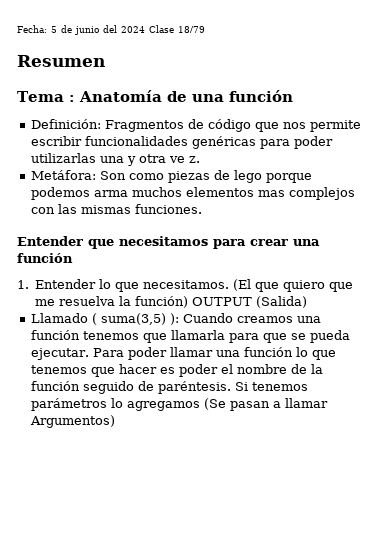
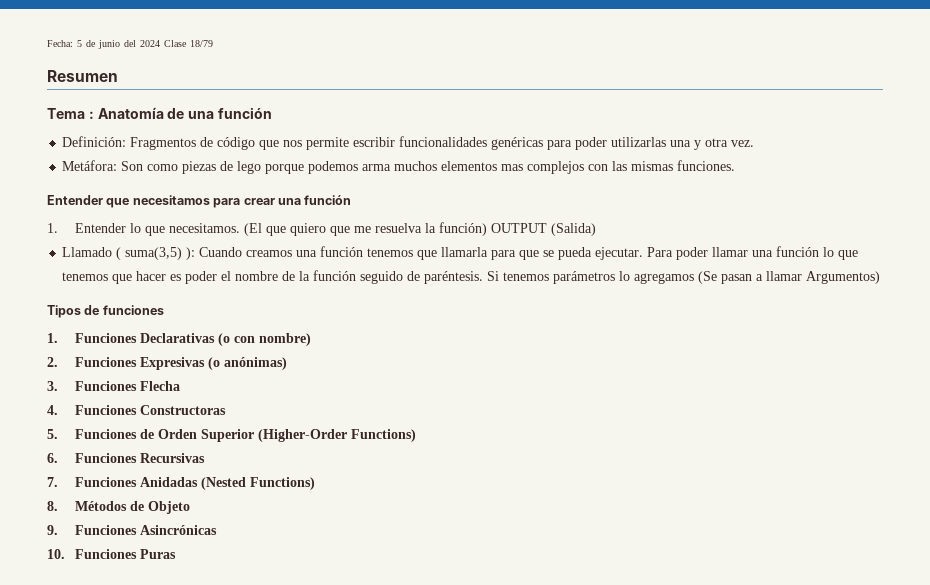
- Definición: Fragmentos de código que nos permite escribir funcionalidades genéricas para poder utilizarlas una y otra ve z.
+ Definición: Fragmentos de código que nos permite escribir funcionalidades genéricas para poder utilizarlas una y otra vez.
+ Tipos de funciones
+ 1. Funciones Declarativas (o con nombre)
+ 2. Funciones Expresivas (o anónimas)
+ 3. Funciones Flecha
+ 4. Funciones Constructoras
+ 5. Funciones de Orden Superior (Higher-Order Functions)
+ 6. Funciones Recursivas
+ 7. Funciones Anidadas (Nested Functions)
+ 8. Métodos de Objeto
+ 9. Funciones Asincrónicas
+ 10. Funciones Puras

